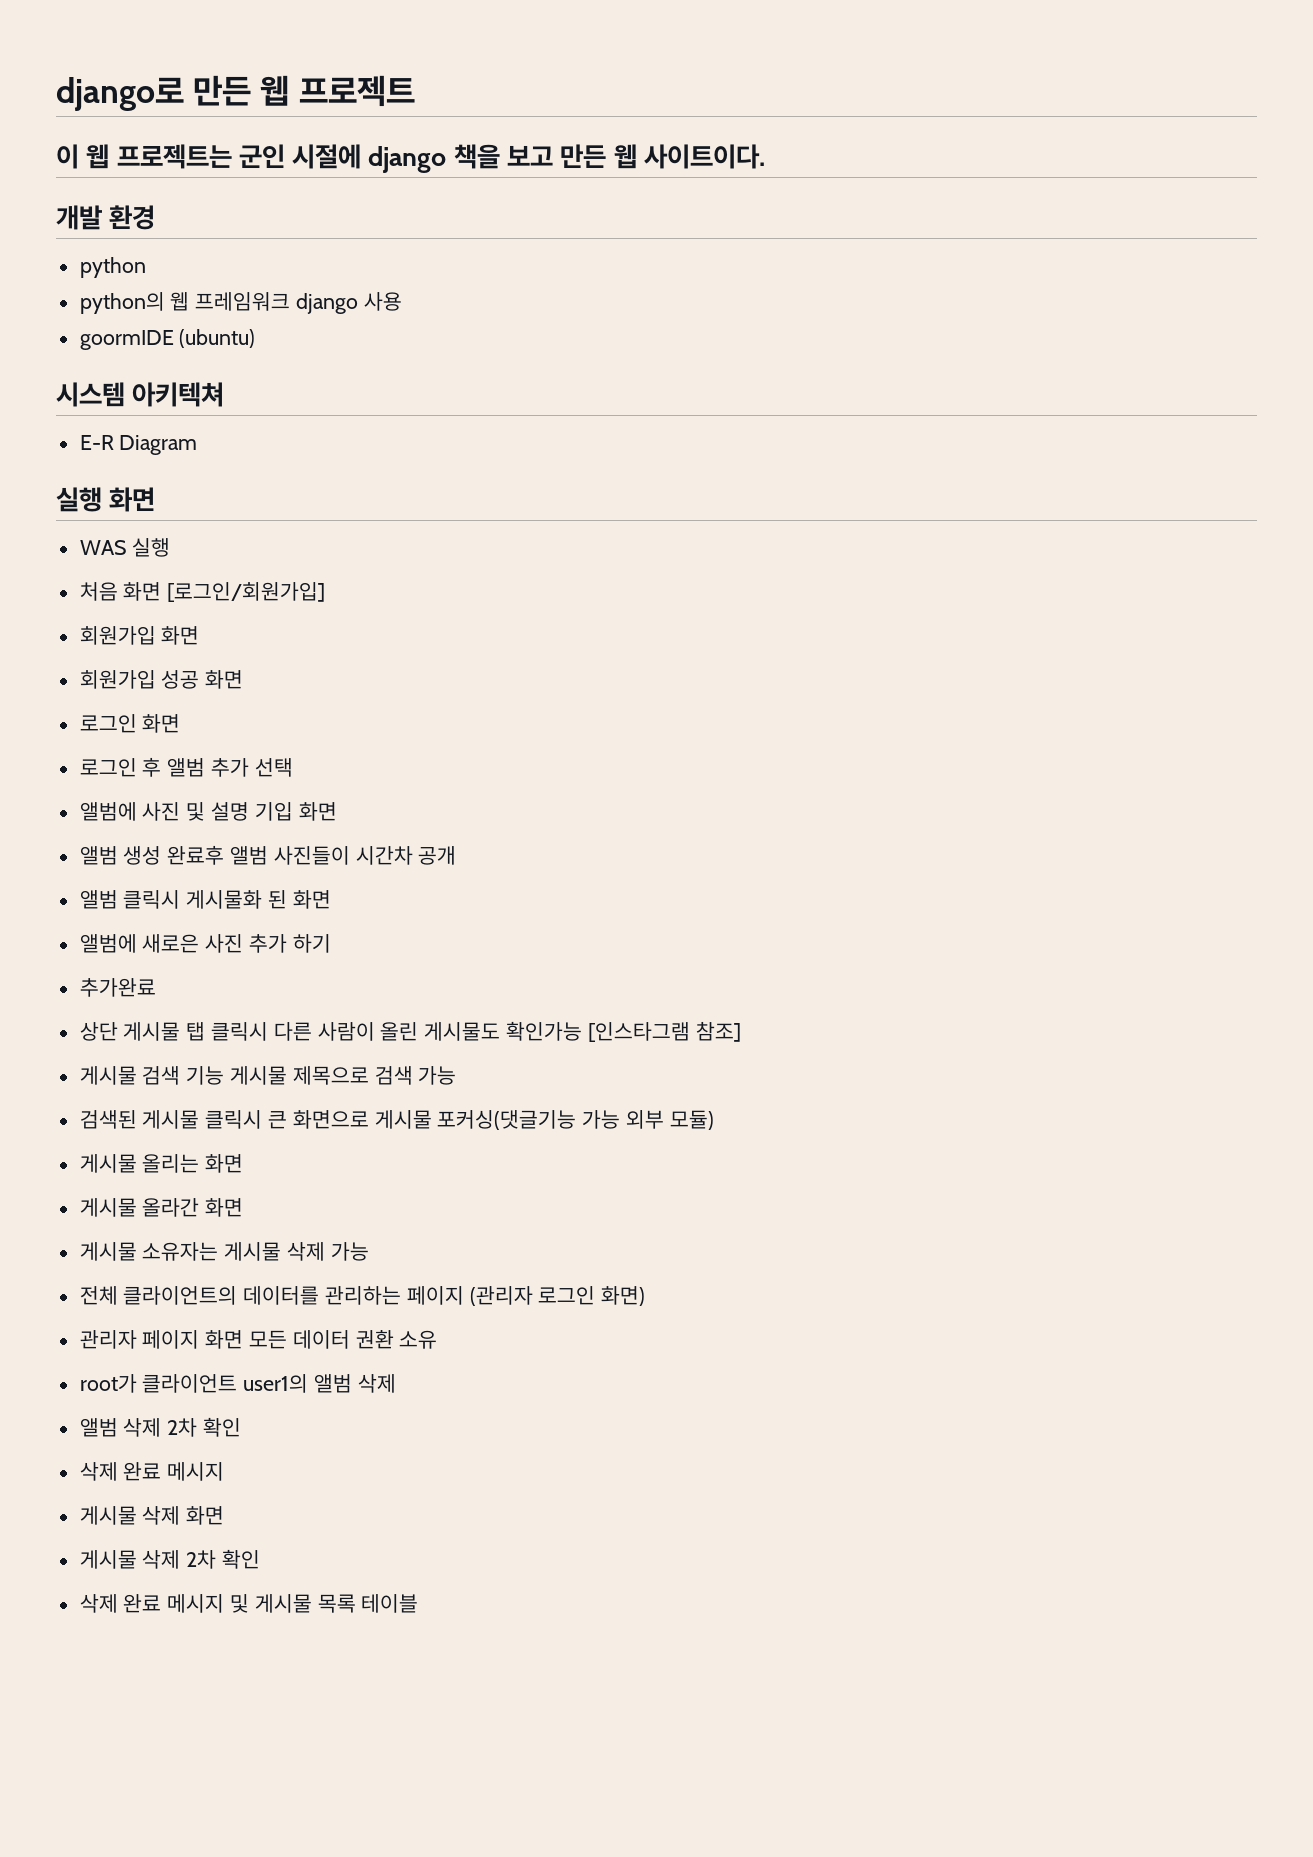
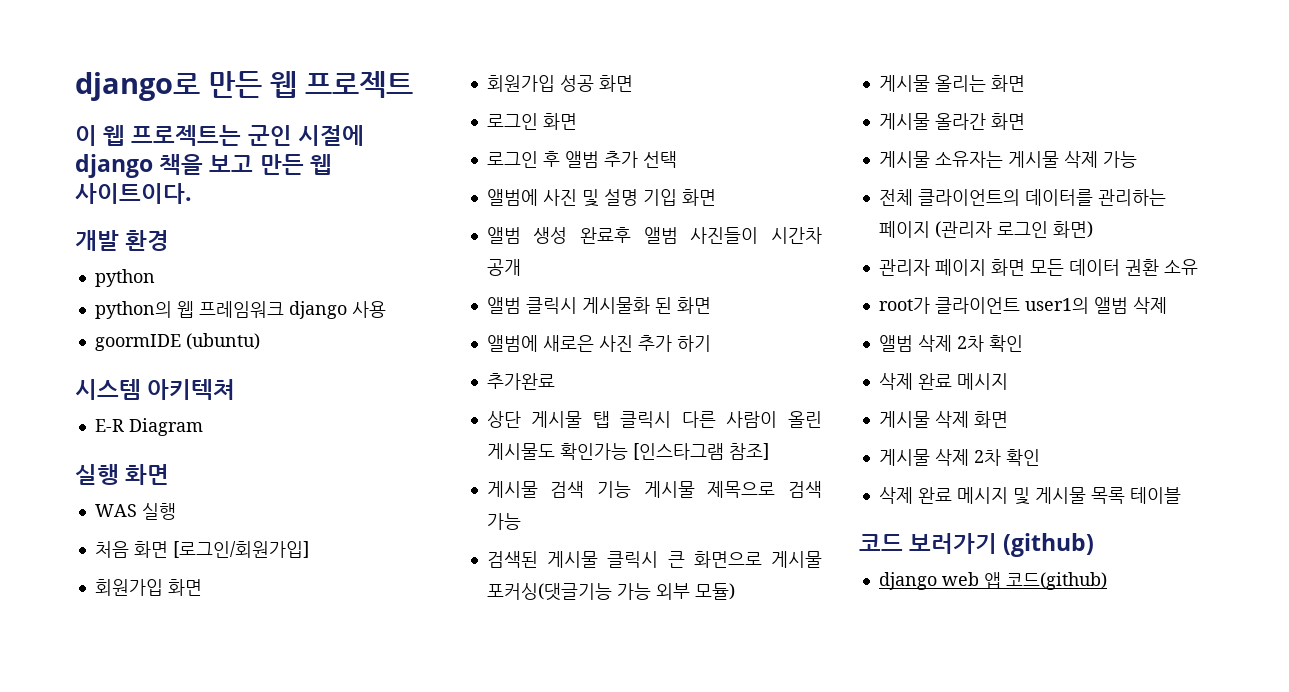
+ 코드 보러가기 (github)
+ django web 앱 코드(github)

